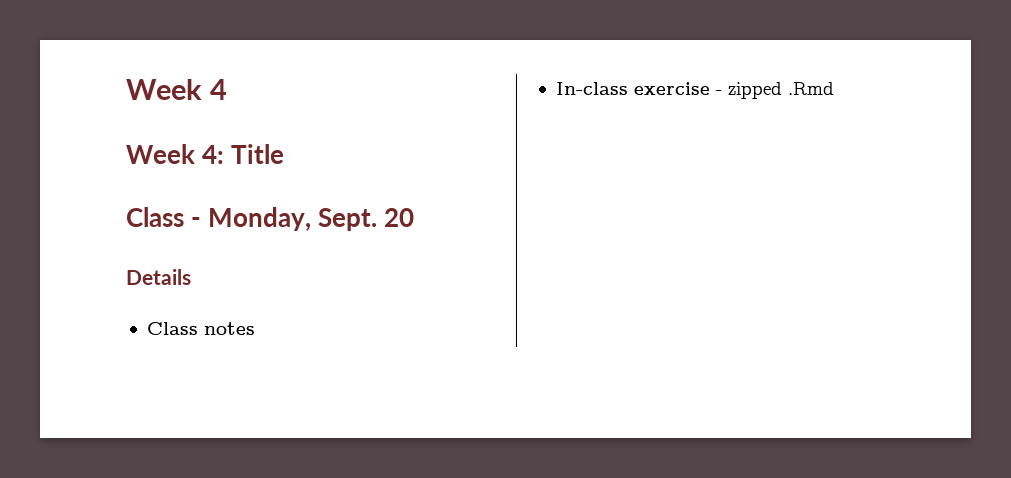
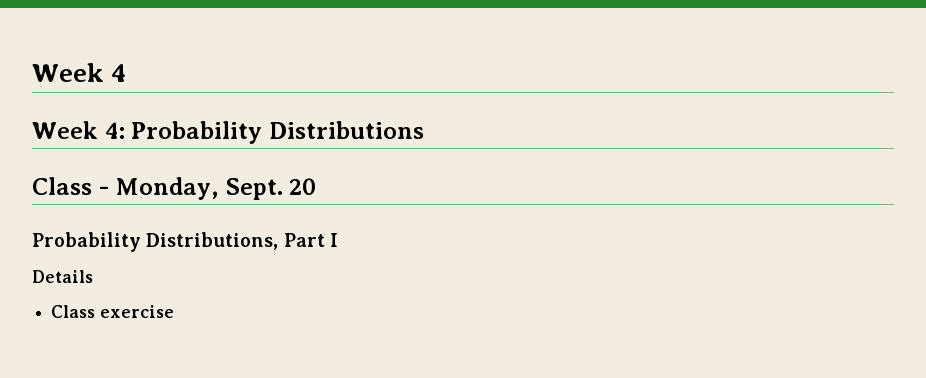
- Week 4: Title
+ Week 4: Probability Distributions
+ Probability Distributions, Part I
  Details
- Class notes
- In-class exercise - zipped .Rmd
+ Class exercise

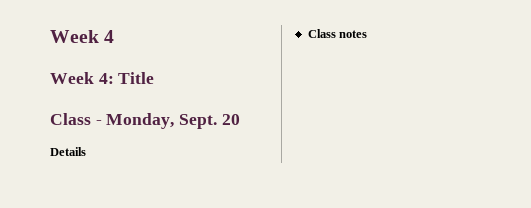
- Week 4: Probability Distributions
+ Week 4: Title
- Probability Distributions, Part I
- Class exercise
+ Class notes

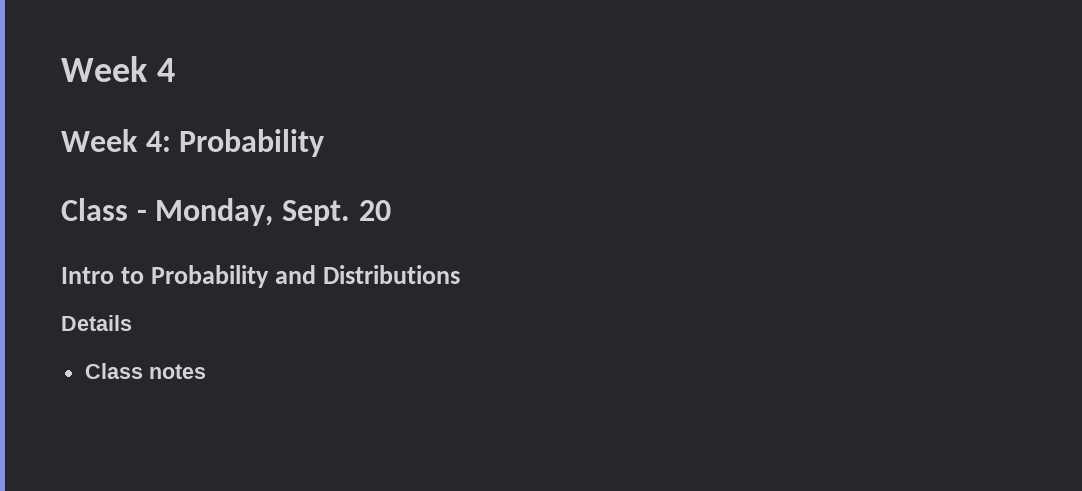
- Week 4: Title
+ Week 4: Probability
+ Intro to Probability and Distributions

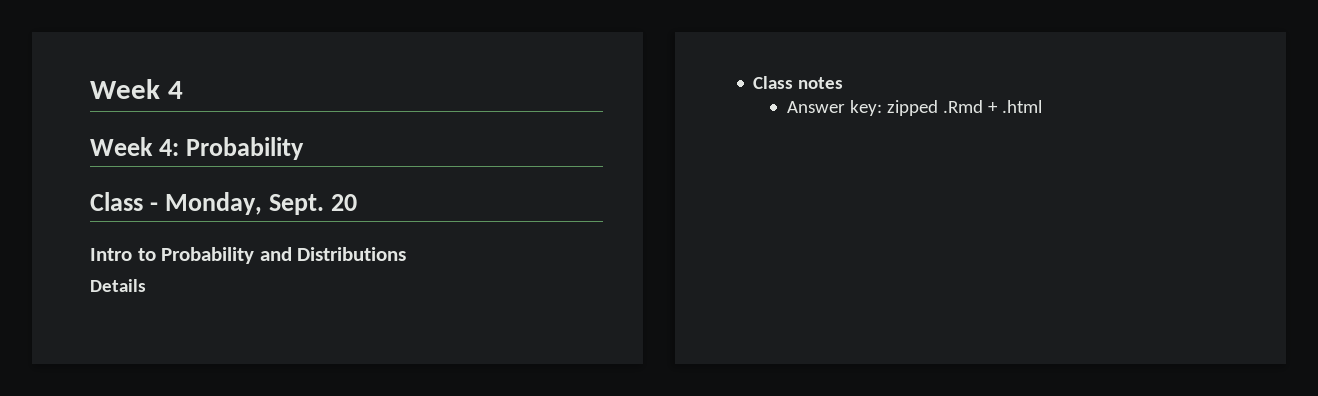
+ Answer key: zipped .Rmd + .html

